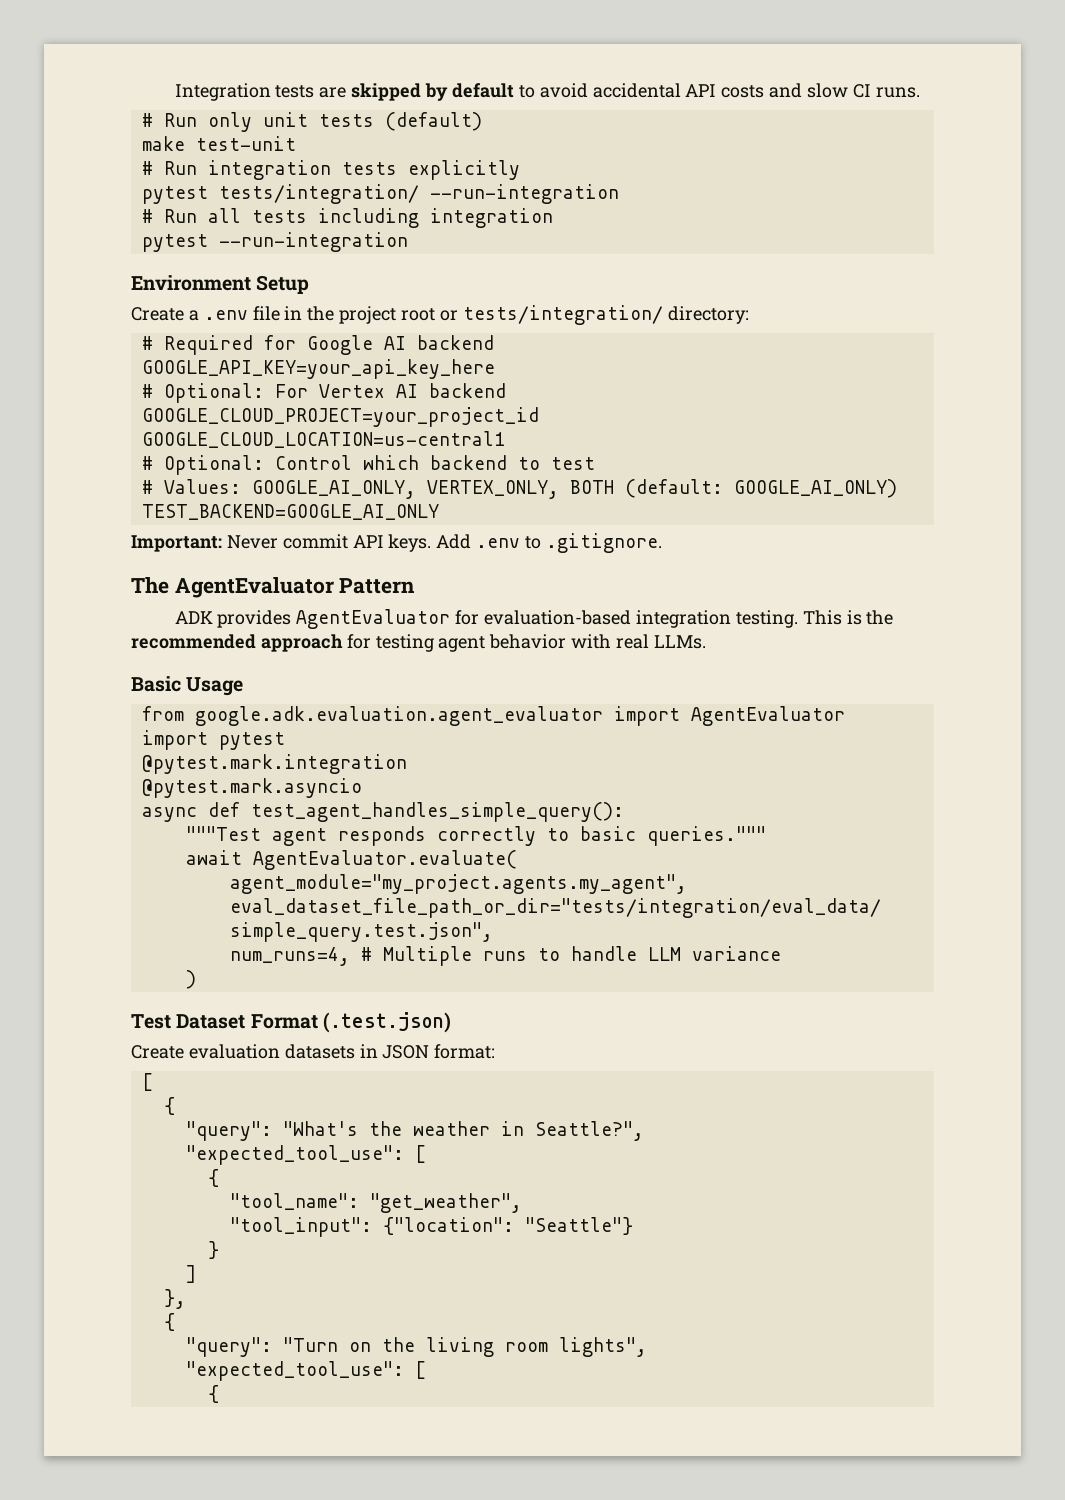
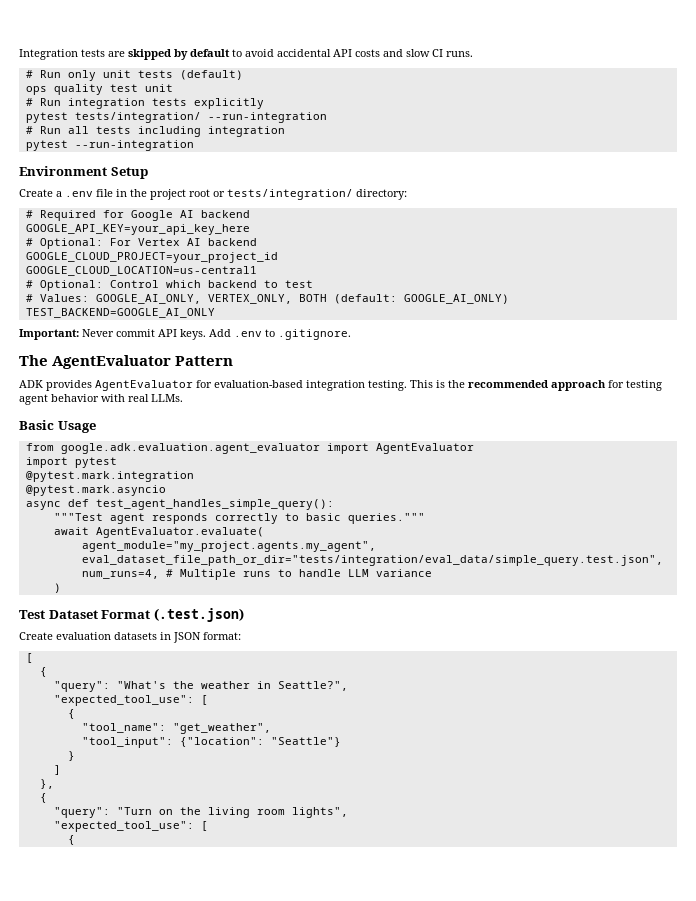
- make test-unit
+ ops quality test unit

